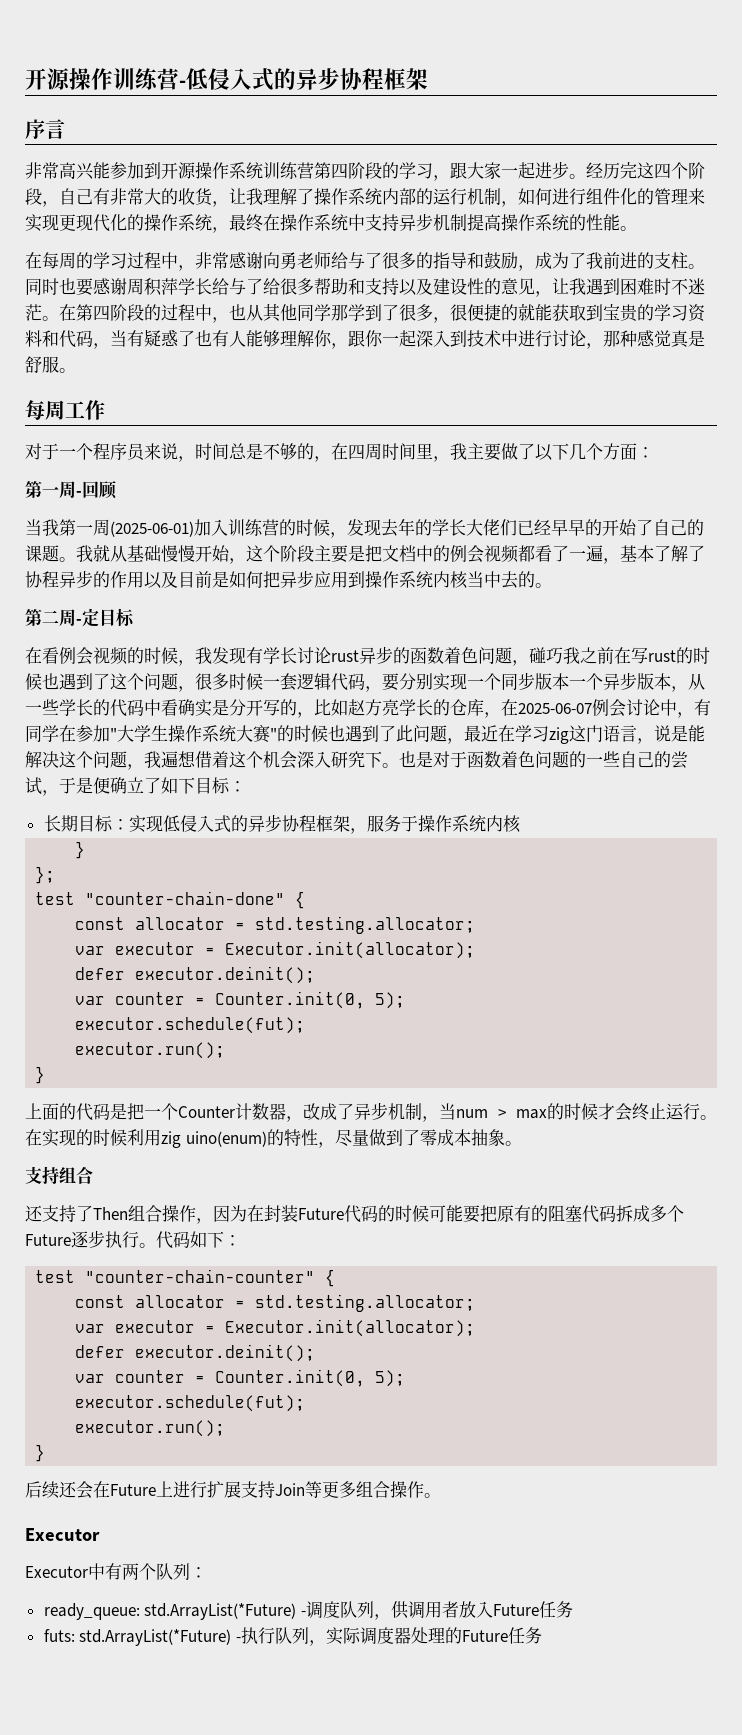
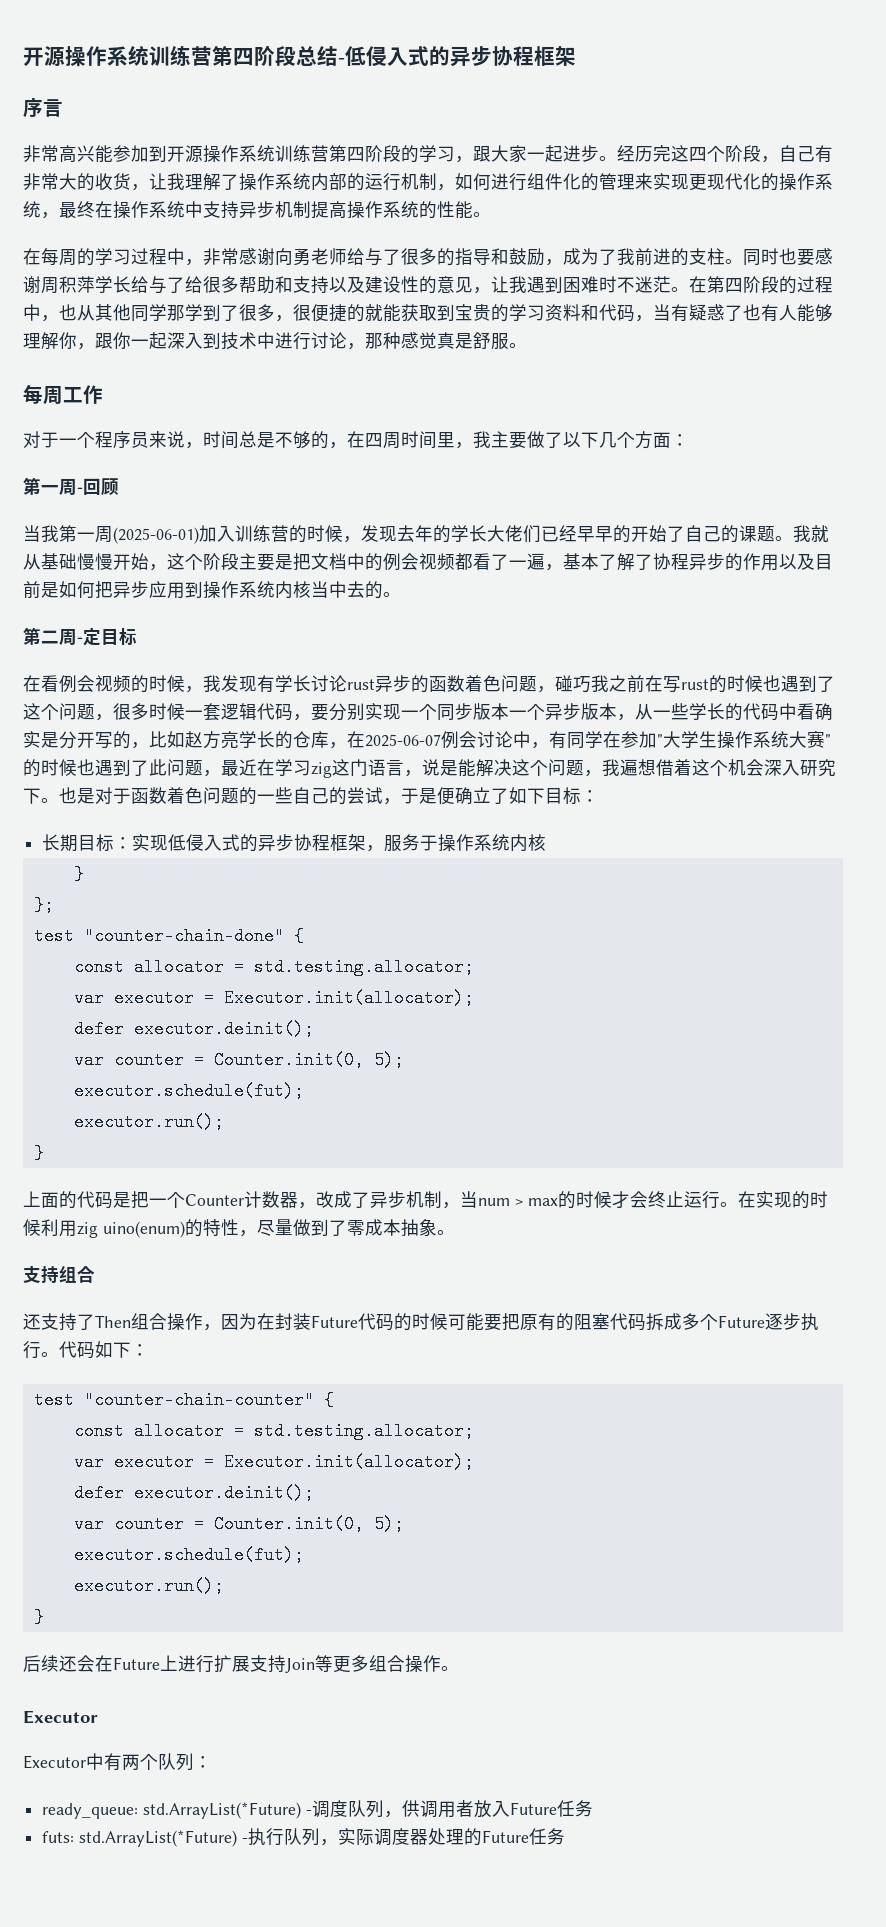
- 开源操作训练营-低侵入式的异步协程框架
+ 开源操作系统训练营第四阶段总结-低侵入式的异步协程框架

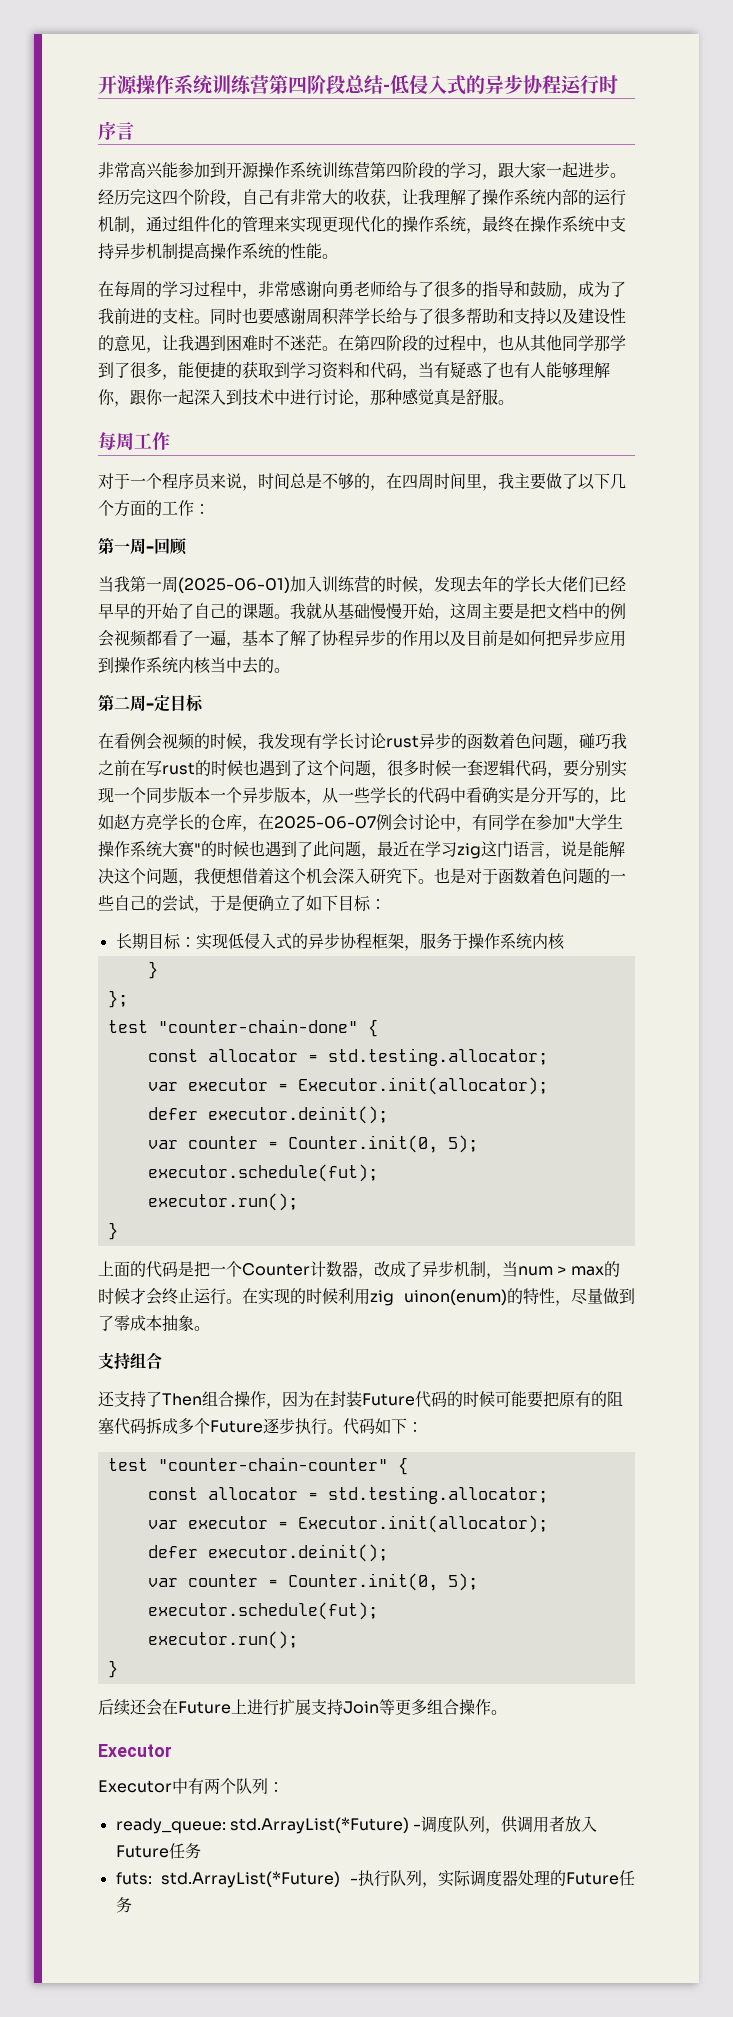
- 开源操作系统训练营第四阶段总结-低侵入式的异步协程框架
+ 开源操作系统训练营第四阶段总结-低侵入式的异步协程运行时
- 经历完这四个阶段，自己有非常大的收货，让我理解了操作系统内部的运行机制，如何进行组件化的管理来实现更现代化的操作系统，最终在操作系统中支持异步机制提高操作系统的性能。
+ 经历完这四个阶段，自己有非常大的收获，让我理解了操作系统内部的运行机制，通过组件化的管理来实现更现代化的操作系统，最终在操作系统中支持异步机制提高操作系统的性能。
- 同时也要感谢周积萍学长给与了给很多帮助和支持以及建设性的意见，让我遇到困难时不迷茫。
+ 同时也要感谢周积萍学长给与了很多帮助和支持以及建设性的意见，让我遇到困难时不迷茫。
- 在第四阶段的过程中，也从其他同学那学到了很多，很便捷的就能获取到宝贵的学习资料和代码，当有疑惑了也有人能够理解你，跟你一起深入到技术中进行讨论，那种感觉真是舒服。
+ 在第四阶段的过程中，也从其他同学那学到了很多，能便捷的获取到学习资料和代码，当有疑惑了也有人能够理解你，跟你一起深入到技术中进行讨论，那种感觉真是舒服。
- 对于一个程序员来说，时间总是不够的，在四周时间里，我主要做了以下几个方面：
+ 对于一个程序员来说，时间总是不够的，在四周时间里，我主要做了以下几个方面的工作：
- 我就从基础慢慢开始，这个阶段主要是把文档中的例会视频都看了一遍，基本了解了协程异步的作用以及目前是如何把异步应用到操作系统内核当中去的。
+ 我就从基础慢慢开始，这周主要是把文档中的例会视频都看了一遍，基本了解了协程异步的作用以及目前是如何把异步应用到操作系统内核当中去的。
- 在看例会视频的时候，我发现有学长讨论rust异步的函数着色问题，碰巧我之前在写rust的时候也遇到了这个问题，很多时候一套逻辑代码，要分别实现一个同步版本一个异步版本，从一些学长的代码中看确实是分开写的，比如赵方亮学长的仓库，在2025-06-07例会讨论中，有同学在参加"大学生操作系统大赛"的时候也遇到了此问题，最近在学习zig这门语言，说是能解决这个问题，我遍想借着这个机会深入研究下。
+ 在看例会视频的时候，我发现有学长讨论rust异步的函数着色问题，碰巧我之前在写rust的时候也遇到了这个问题，很多时候一套逻辑代码，要分别实现一个同步版本一个异步版本，从一些学长的代码中看确实是分开写的，比如赵方亮学长的仓库，在2025-06-07例会讨论中，有同学在参加"大学生操作系统大赛"的时候也遇到了此问题，最近在学习zig这门语言，说是能解决这个问题，我便想借着这个机会深入研究下。
- 在实现的时候利用zig uino(enum)的特性，尽量做到了零成本抽象。
+ 在实现的时候利用zig uinon(enum)的特性，尽量做到了零成本抽象。

